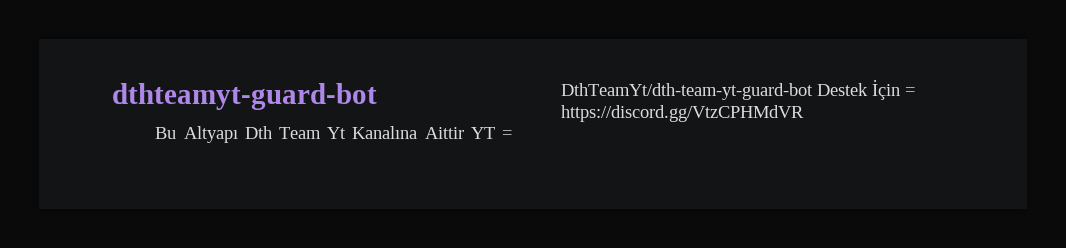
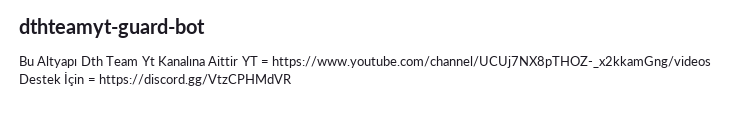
- Bu Altyapı Dth Team Yt Kanalına Aittir YT = DthTeamYt/dth-team-yt-guard-bot Destek İçin = https://discord.gg/VtzCPHMdVR
+ Bu Altyapı Dth Team Yt Kanalına Aittir YT = https://www.youtube.com/channel/UCUj7NX8pTHOZ-_x2kkamGng/videos Destek İçin = https://discord.gg/VtzCPHMdVR

